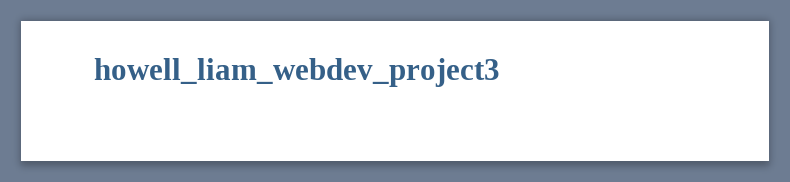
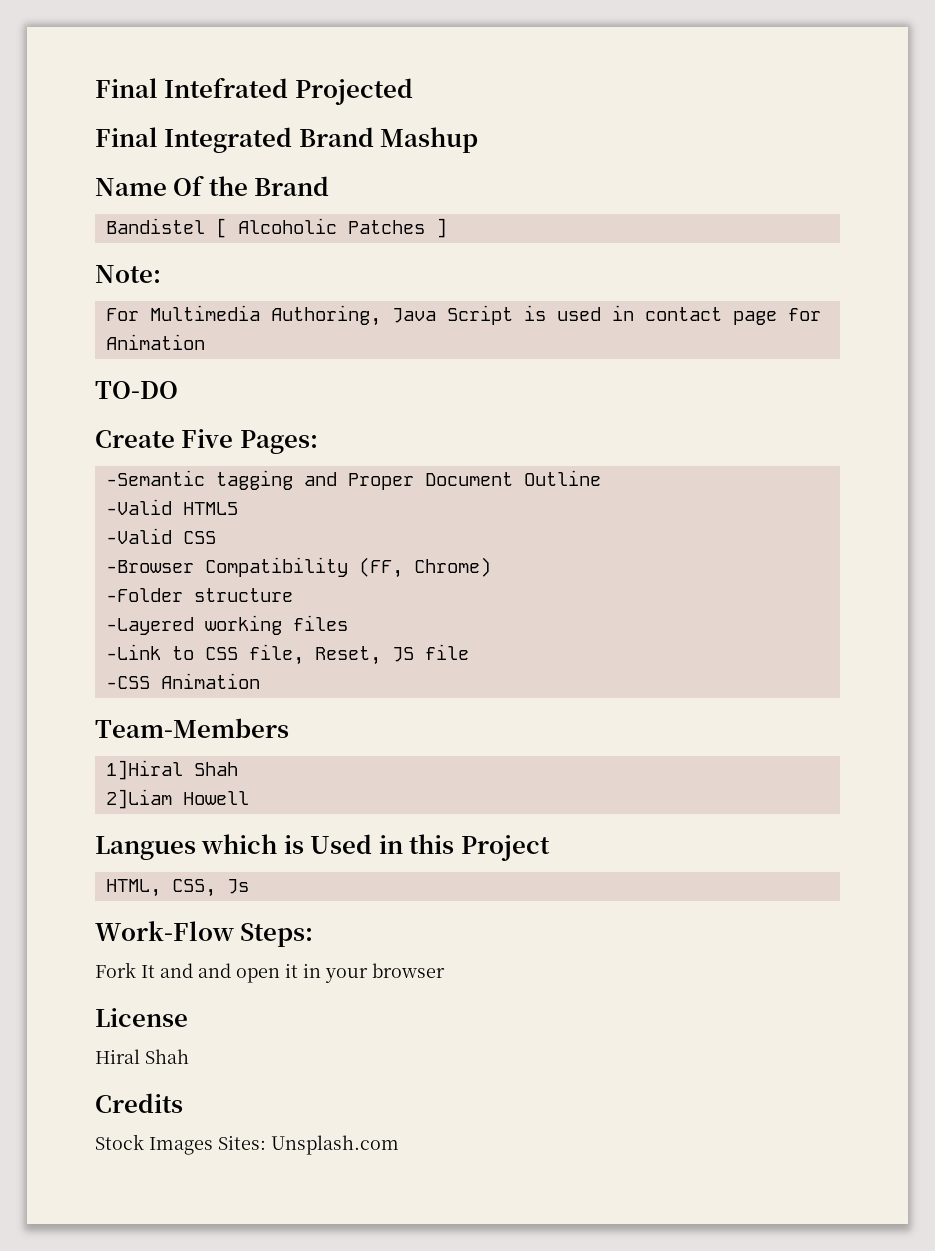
- howell_liam_webdev_project3
+ Final Intefrated Projected
+ Final Integrated Brand Mashup
+ Name Of the Brand
+ Bandistel [ Alcoholic Patches ]
+ Note:
+ For Multimedia Authoring, Java Script is used in contact page for Animation
+ TO-DO
+ Create Five Pages:
+ -Semantic tagging and Proper Document Outline
+ -Valid HTML5
+ -Valid CSS
+ -Browser Compatibility (FF, Chrome)
+ -Folder structure
+ -Layered working files
+ -Link to CSS file, Reset, JS file
+ -CSS Animation
+ Team-Members
+ 1]Hiral Shah
+ 2]Liam Howell
+ Langues which is Used in this Project
+ HTML, CSS, Js
+ Work-Flow Steps:
+ Fork It and and open it in your browser
+ License
+ Hiral Shah
+ Credits
+ Stock Images Sites: Unsplash.com

